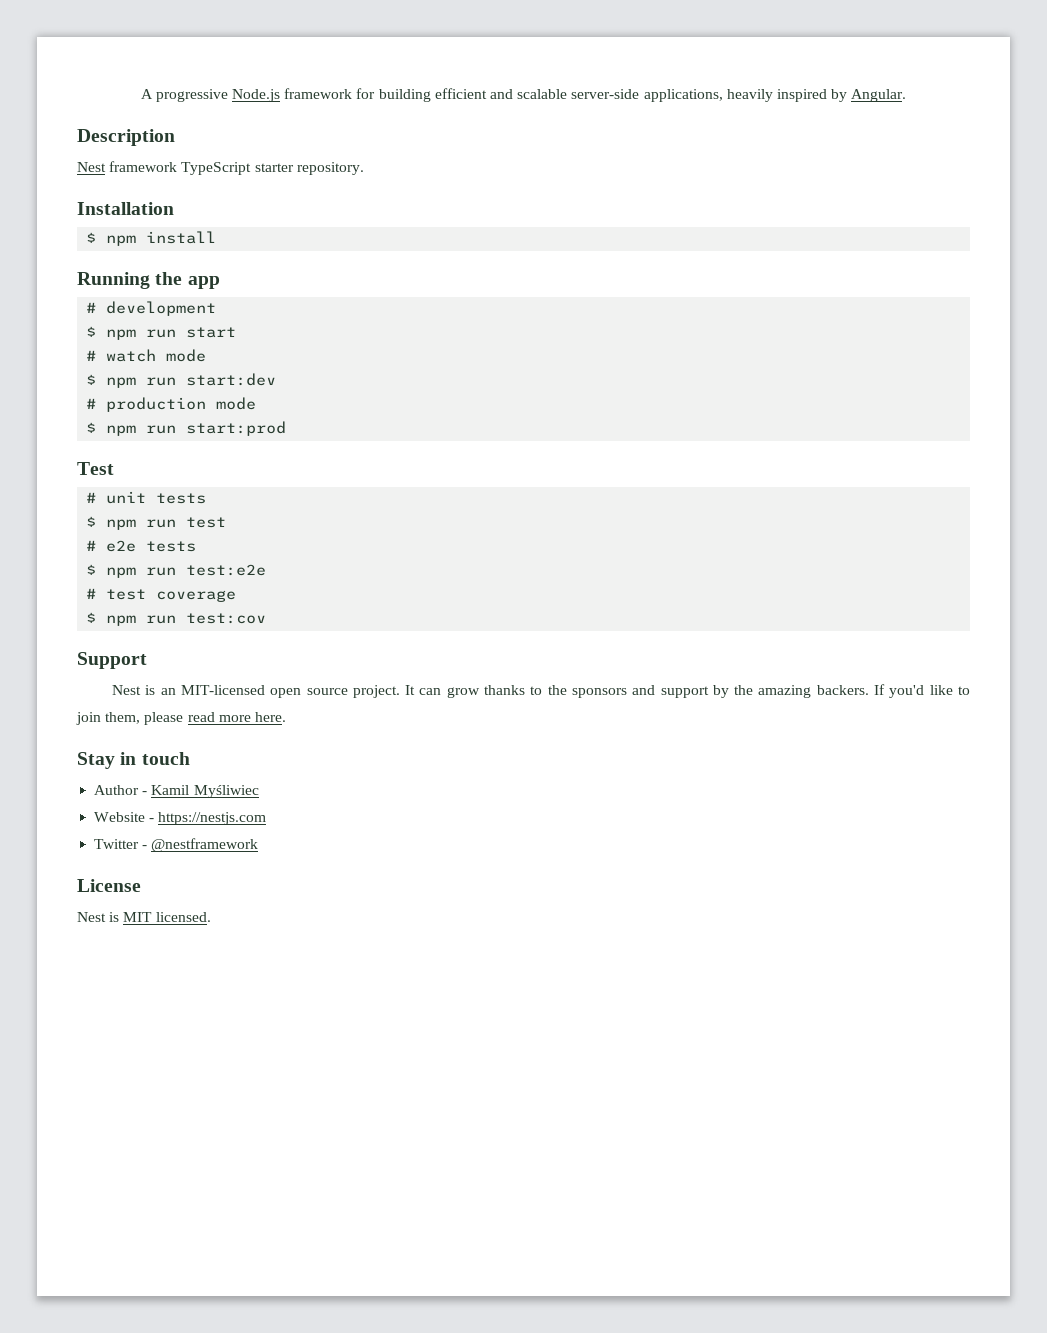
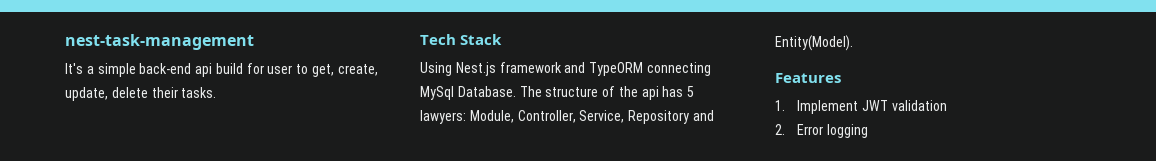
- A progressive Node.js framework for building efficient and scalable server-side applications, heavily inspired by Angular.
- Description
- Nest framework TypeScript starter repository.
- Installation
- $ npm install
- Running the app
- # development
- $ npm run start
- # watch mode
- $ npm run start:dev
- # production mode
- $ npm run start:prod
- Test
- # unit tests
- $ npm run test
- # e2e tests
- $ npm run test:e2e
- # test coverage
- $ npm run test:cov
- Support
- Nest is an MIT-licensed open source project. It can grow thanks to the sponsors and support by the amazing backers. If you'd like to join them, please read more here.
- Stay in touch
- Author - Kamil Myśliwiec
- Website - https://nestjs.com
- Twitter - @nestframework
- License
- Nest is MIT licensed.
+ nest-task-management
+ It's a simple back-end api build for user to get, create, update, delete their tasks.
+ Tech Stack
+ Using Nest.js framework and TypeORM connecting MySql Database. The structure of the api has 5 lawyers: Module, Controller, Service, Repository and Entity(Model).
+ Features
+ 1. Implement JWT validation
+ 2. Error logging

